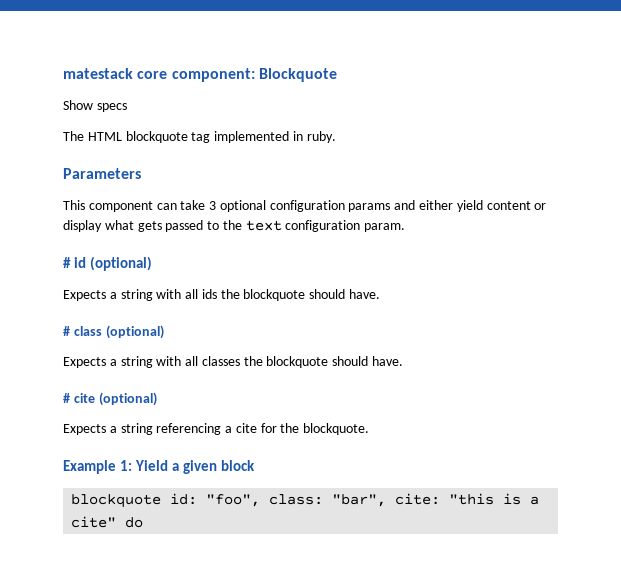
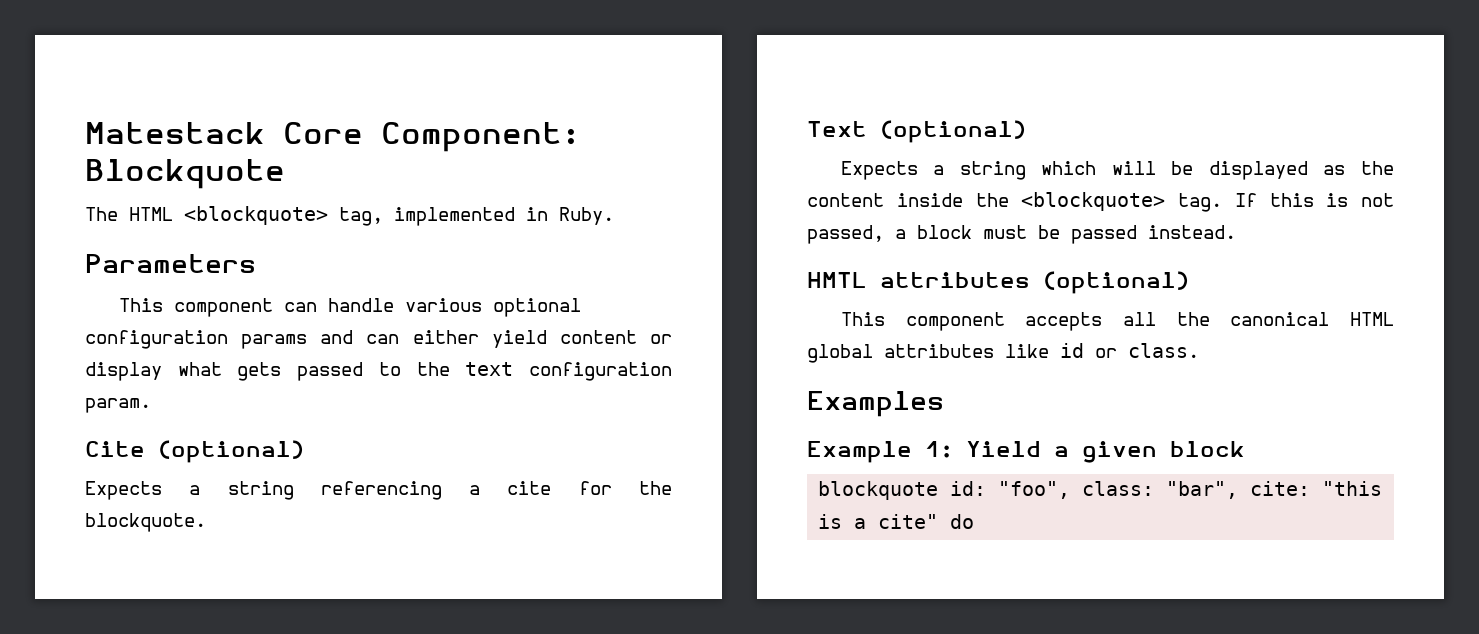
- matestack core component: Blockquote
+ Matestack Core Component: Blockquote
- Show specs
- The HTML blockquote tag implemented in ruby.
+ The HTML <blockquote> tag, implemented in Ruby.
- This component can take 3 optional configuration params and either yield content or display what gets passed to the text configuration param.
+ This component can handle various optional configuration params and can either yield content or display what gets passed to the text configuration param.
- # id (optional)
- Expects a string with all ids the blockquote should have.
- # class (optional)
- Expects a string with all classes the blockquote should have.
- # cite (optional)
+ Cite (optional)
+ Text (optional)
+ Expects a string which will be displayed as the content inside the <blockquote> tag. If this is not passed, a block must be passed instead.
+ HMTL attributes (optional)
+ This component accepts all the canonical HTML global attributes like id or class.
+ Examples

